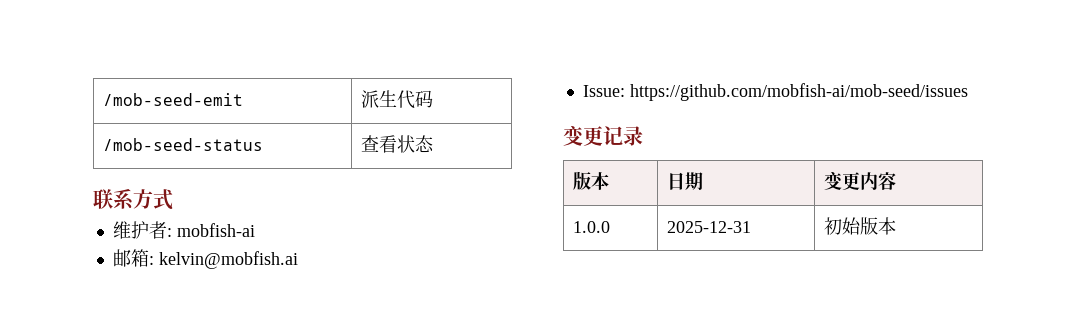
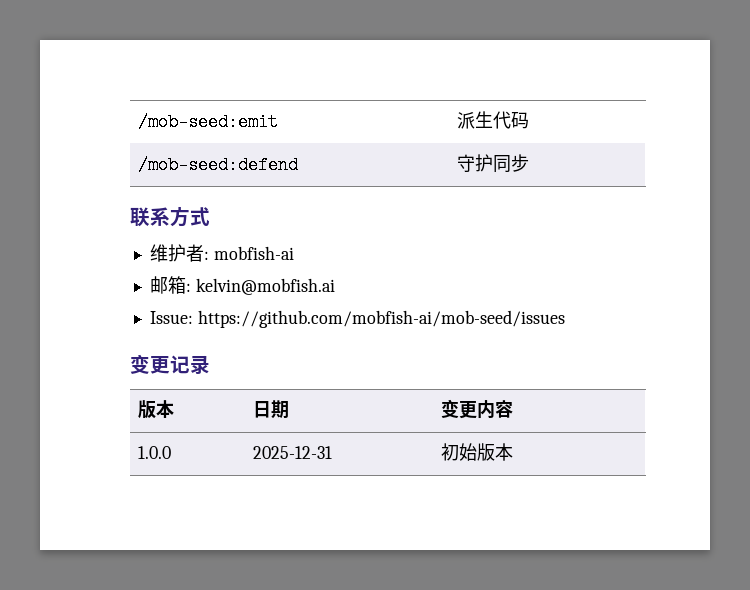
- /mob-seed-emit | 派生代码
+ /mob-seed:emit | 派生代码
- /mob-seed-status | 查看状态
+ /mob-seed:defend | 守护同步

